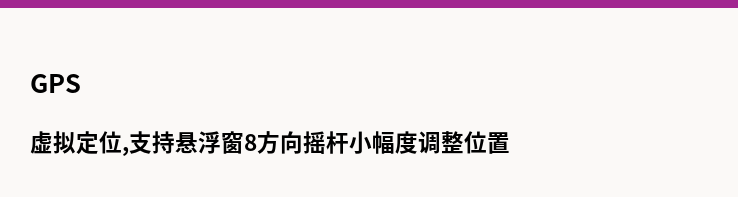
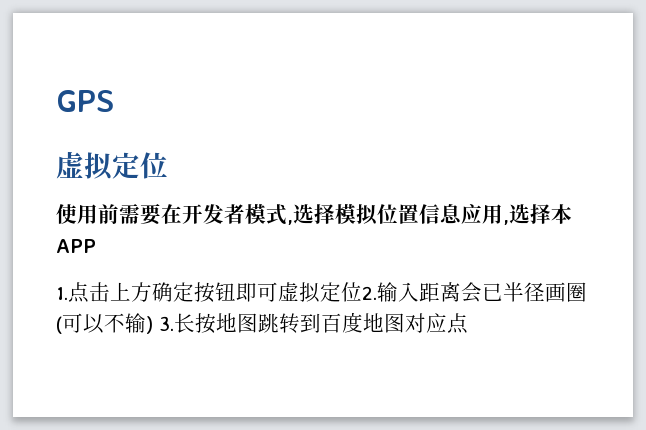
  GPS
- 虚拟定位,支持悬浮窗8方向摇杆小幅度调整位置
+ 虚拟定位
+ 使用前需要在开发者模式,选择模拟位置信息应用,选择本APP
+ 1.点击上方确定按钮即可虚拟定位2.输入距离会已半径画圈(可以不输) 3.长按地图跳转到百度地图对应点

